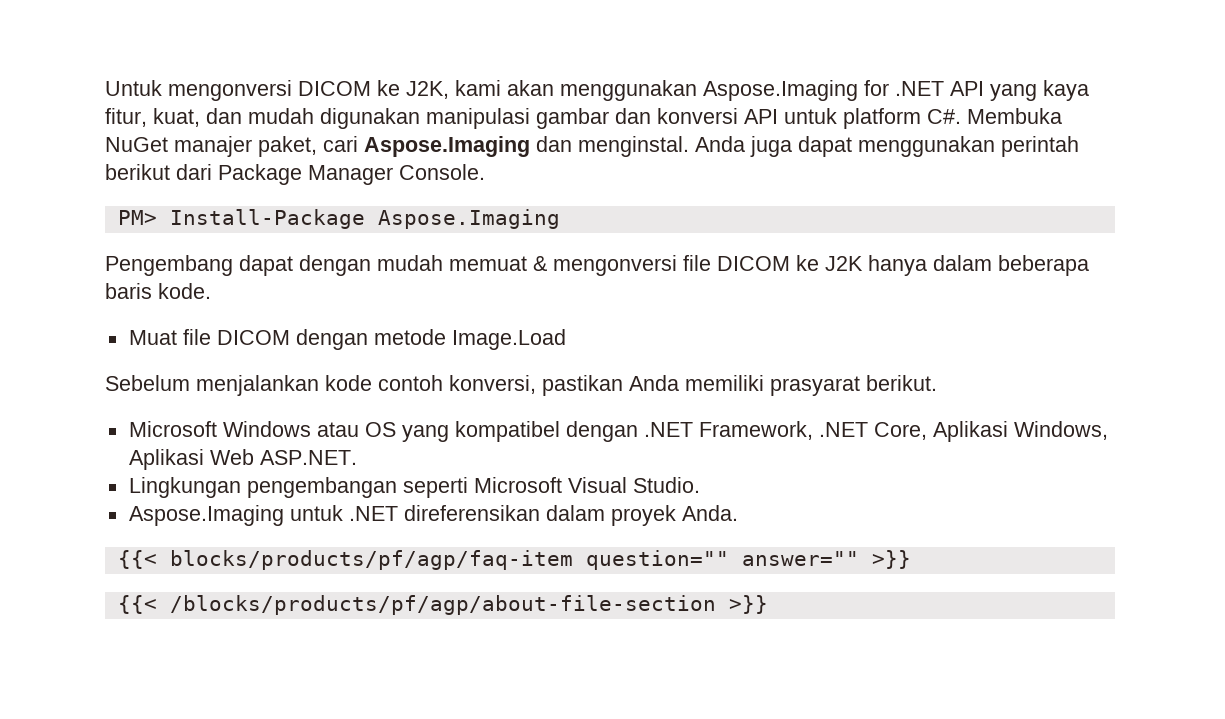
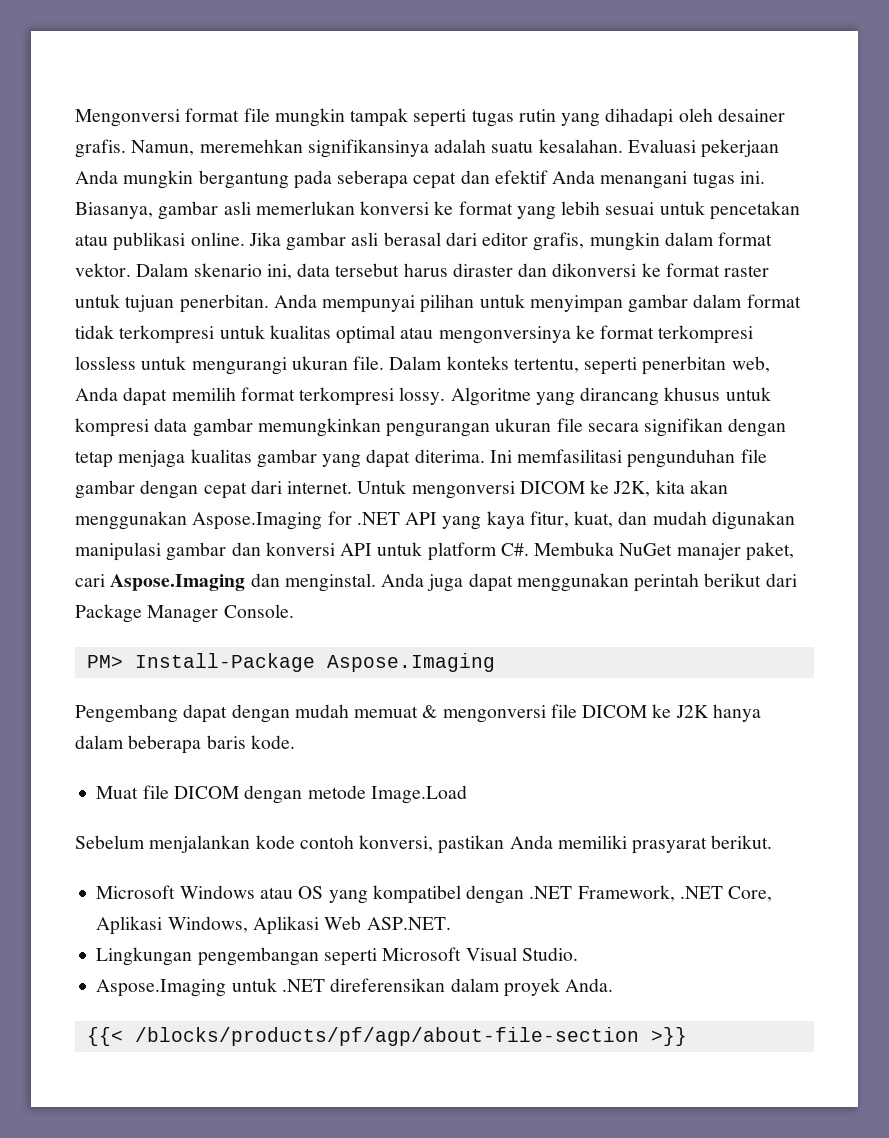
+ Mengonversi format file mungkin tampak seperti tugas rutin yang dihadapi oleh desainer grafis. Namun, meremehkan signifikansinya adalah suatu kesalahan. Evaluasi pekerjaan Anda mungkin bergantung pada seberapa cepat dan efektif Anda menangani tugas ini. Biasanya, gambar asli memerlukan konversi ke format yang lebih sesuai untuk pencetakan atau publikasi online. Jika gambar asli berasal dari editor grafis, mungkin dalam format vektor. Dalam skenario ini, data tersebut harus diraster dan dikonversi ke format raster untuk tujuan penerbitan. Anda mempunyai pilihan untuk menyimpan gambar dalam format tidak terkompresi untuk kualitas optimal atau mengonversinya ke format terkompresi lossless untuk mengurangi ukuran file. Dalam konteks tertentu, seperti penerbitan web, Anda dapat memilih format terkompresi lossy. Algoritme yang dirancang khusus untuk kompresi data gambar memungkinkan pengurangan ukuran file secara signifikan dengan tetap menjaga kualitas gambar yang dapat diterima. Ini memfasilitasi pengunduhan file gambar dengan cepat dari internet.
- Untuk mengonversi DICOM ke J2K, kami akan menggunakan Aspose.Imaging for .NET API yang kaya fitur, kuat, dan mudah digunakan manipulasi gambar dan konversi API untuk platform C#. Membuka NuGet manajer paket, cari Aspose.Imaging dan menginstal.
+ Untuk mengonversi DICOM ke J2K, kita akan menggunakan Aspose.Imaging for .NET API yang kaya fitur, kuat, dan mudah digunakan manipulasi gambar dan konversi API untuk platform C#. Membuka NuGet manajer paket, cari Aspose.Imaging dan menginstal.
- {{< blocks/products/pf/agp/faq-item question="" answer="" >}}

